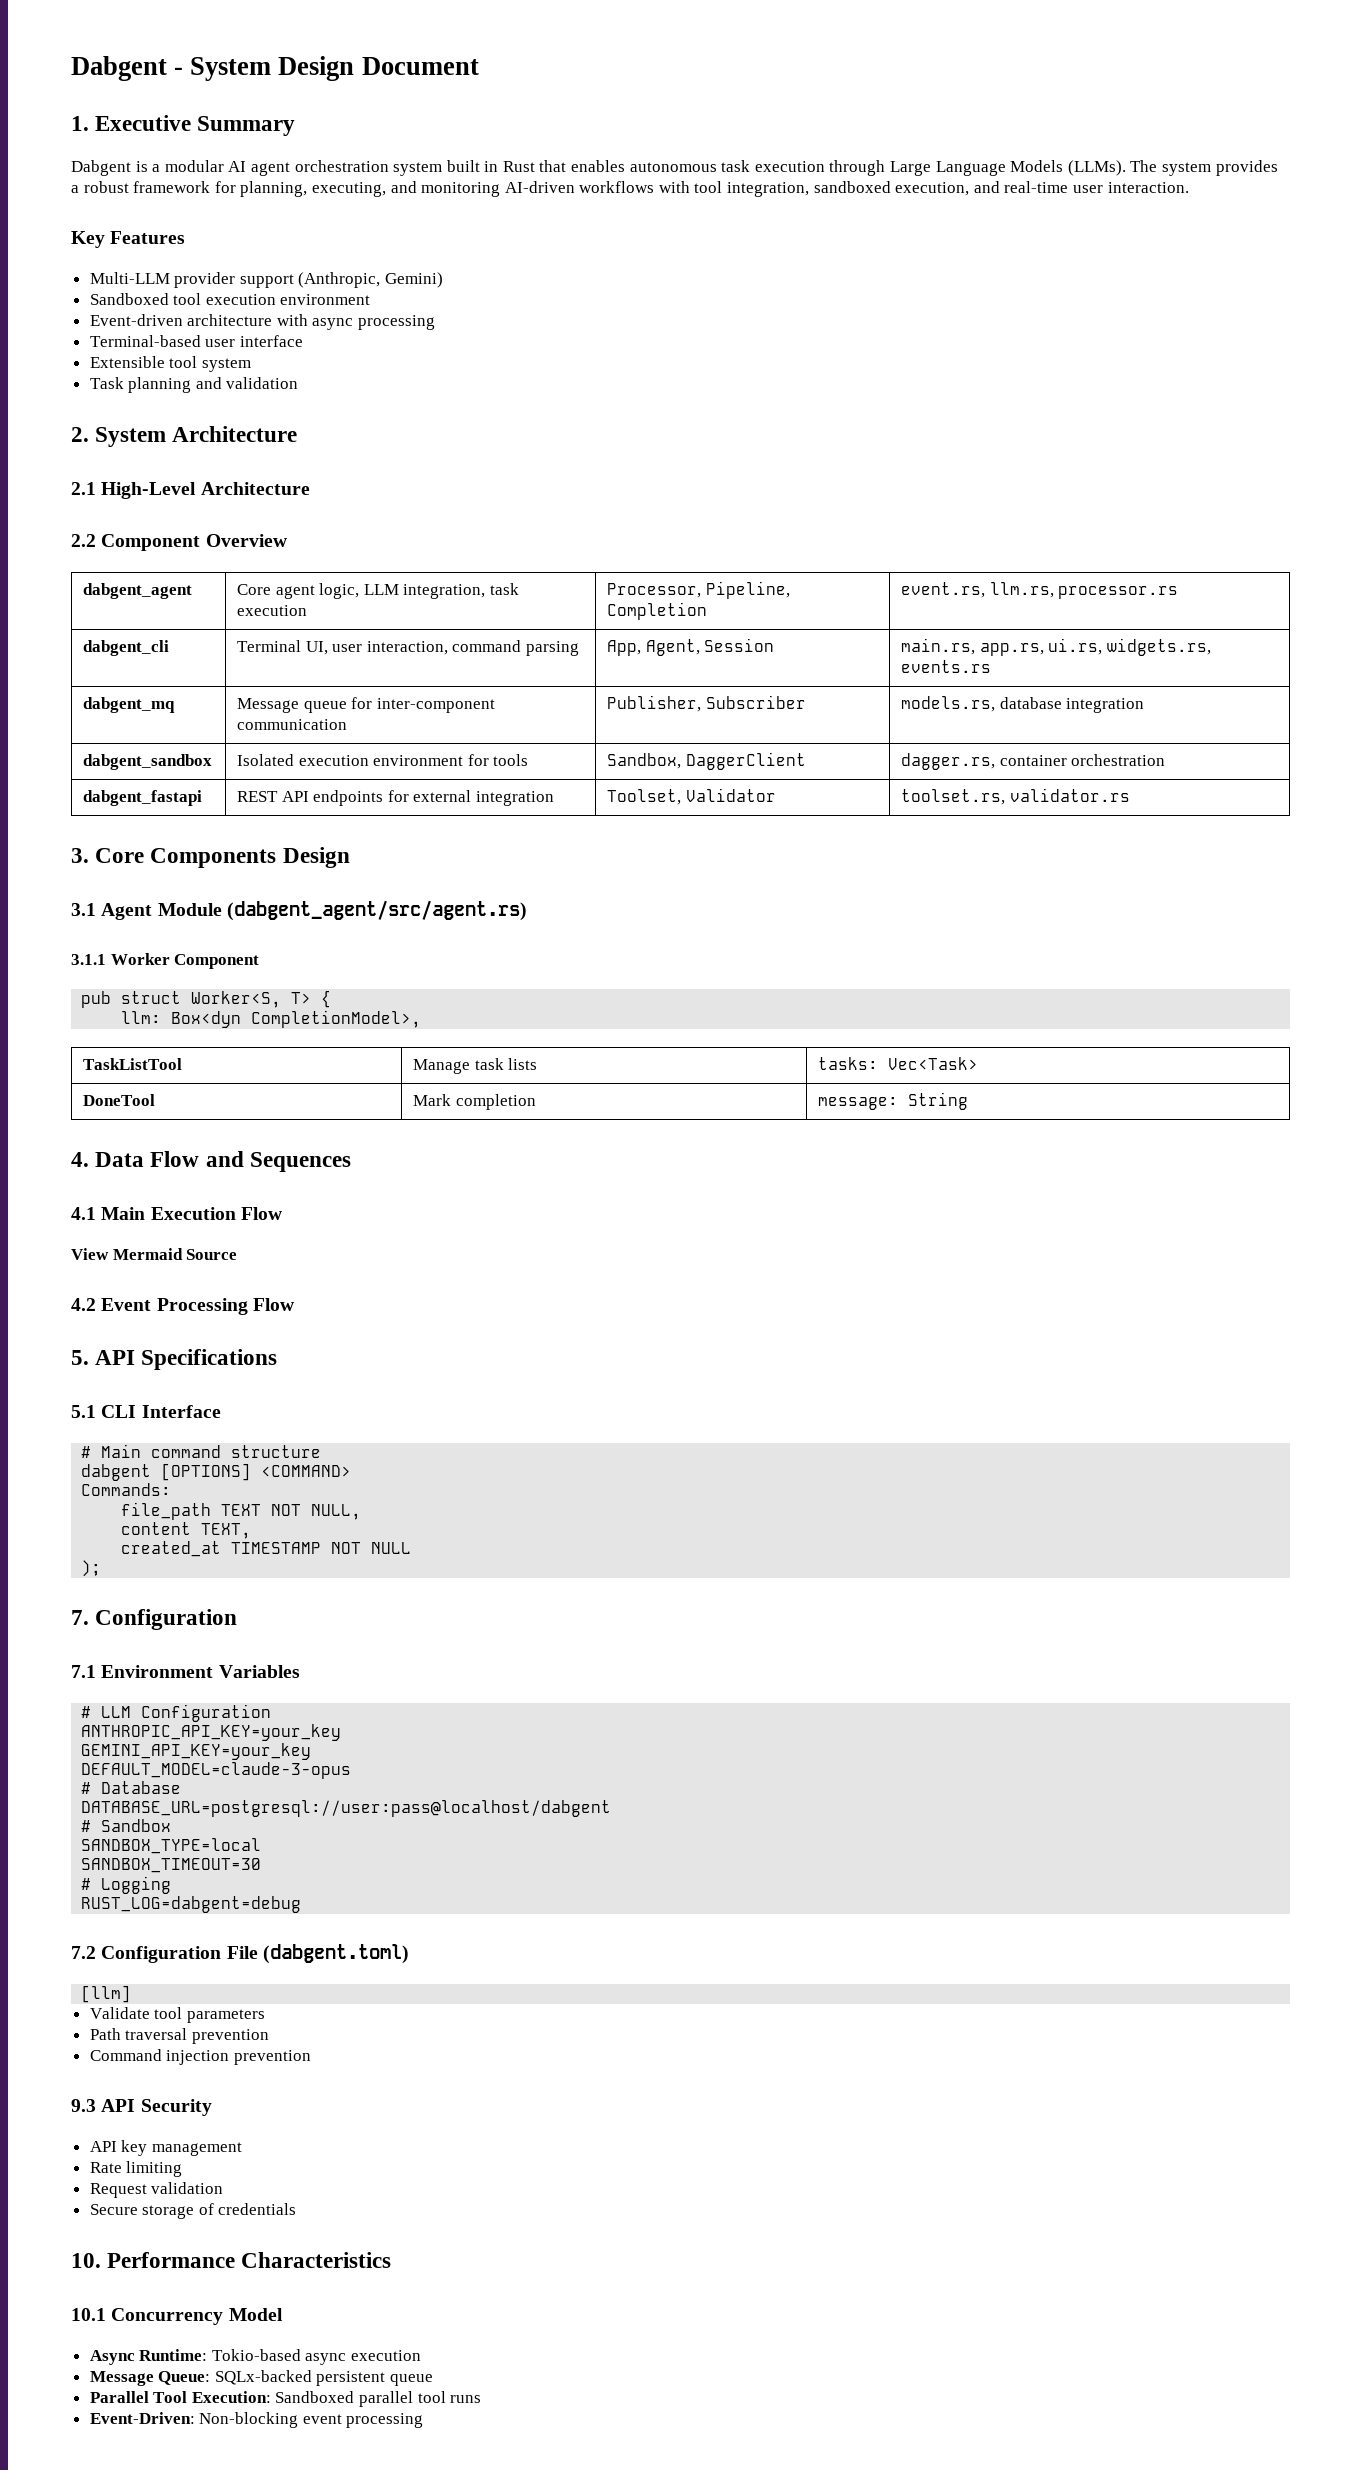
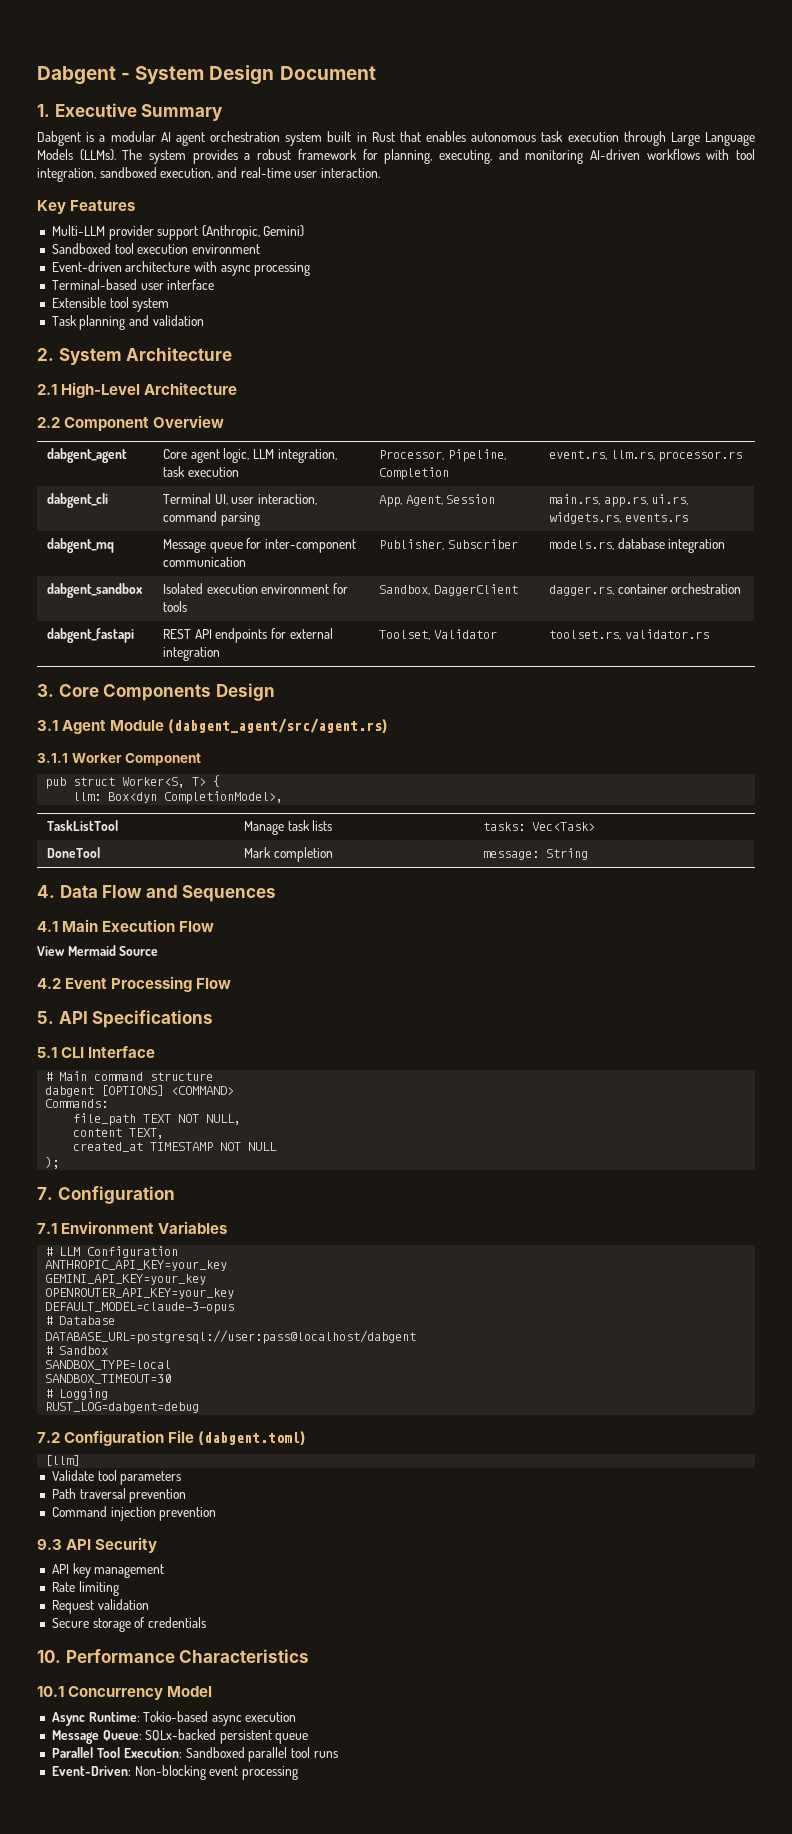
+ OPENROUTER_API_KEY=your_key

